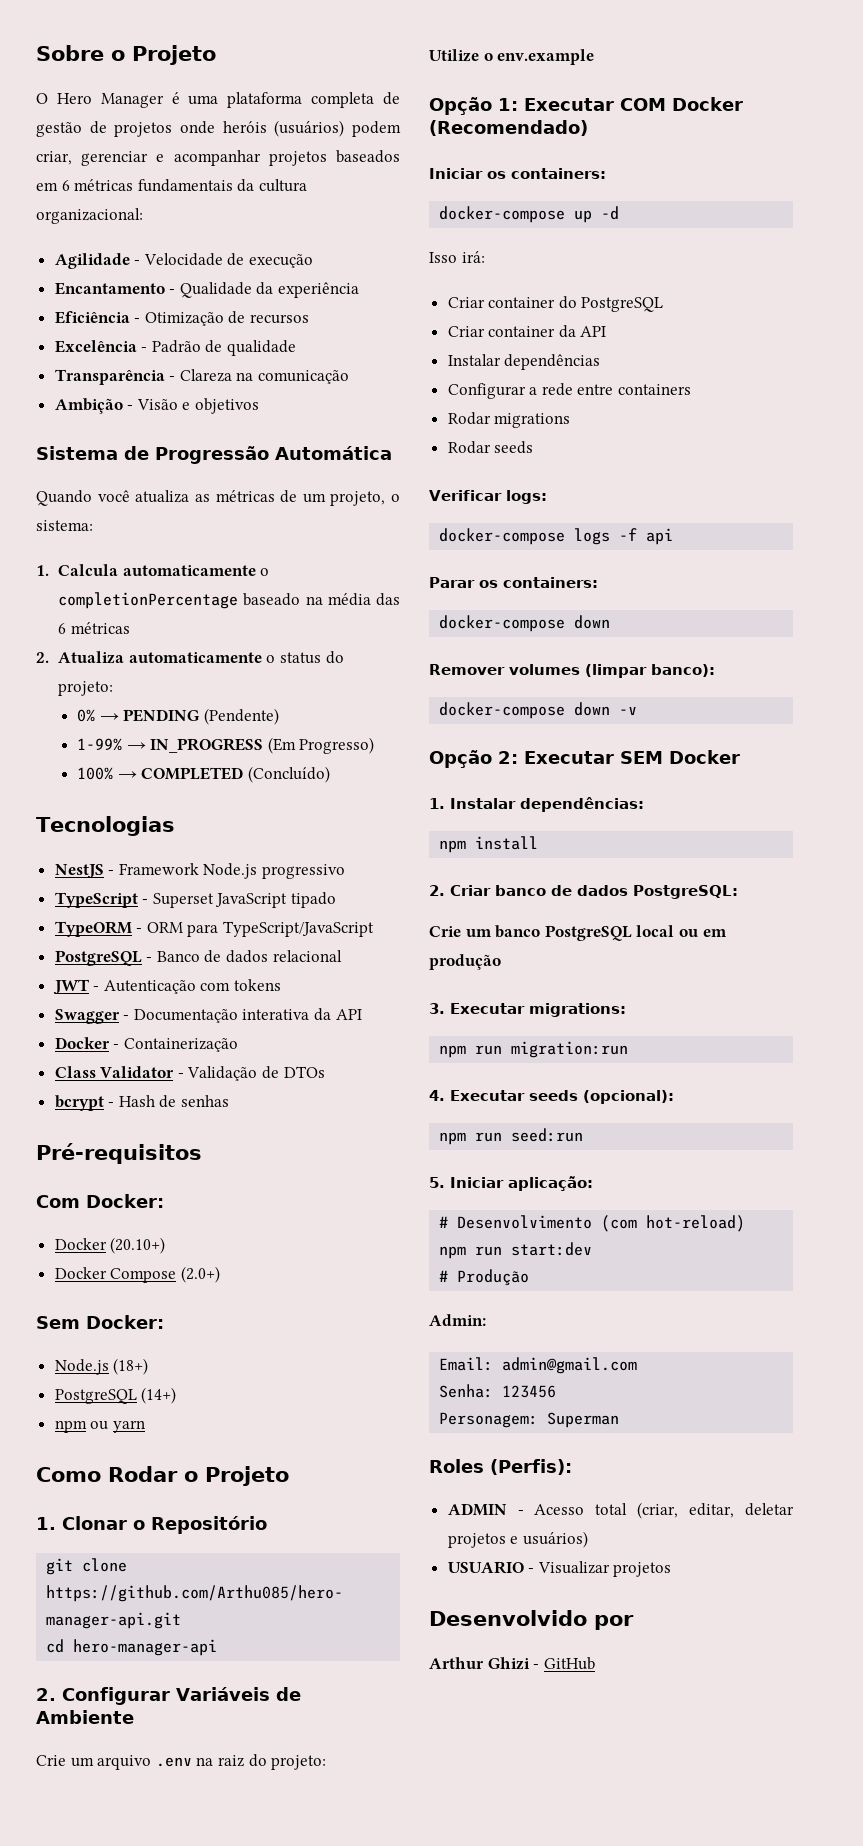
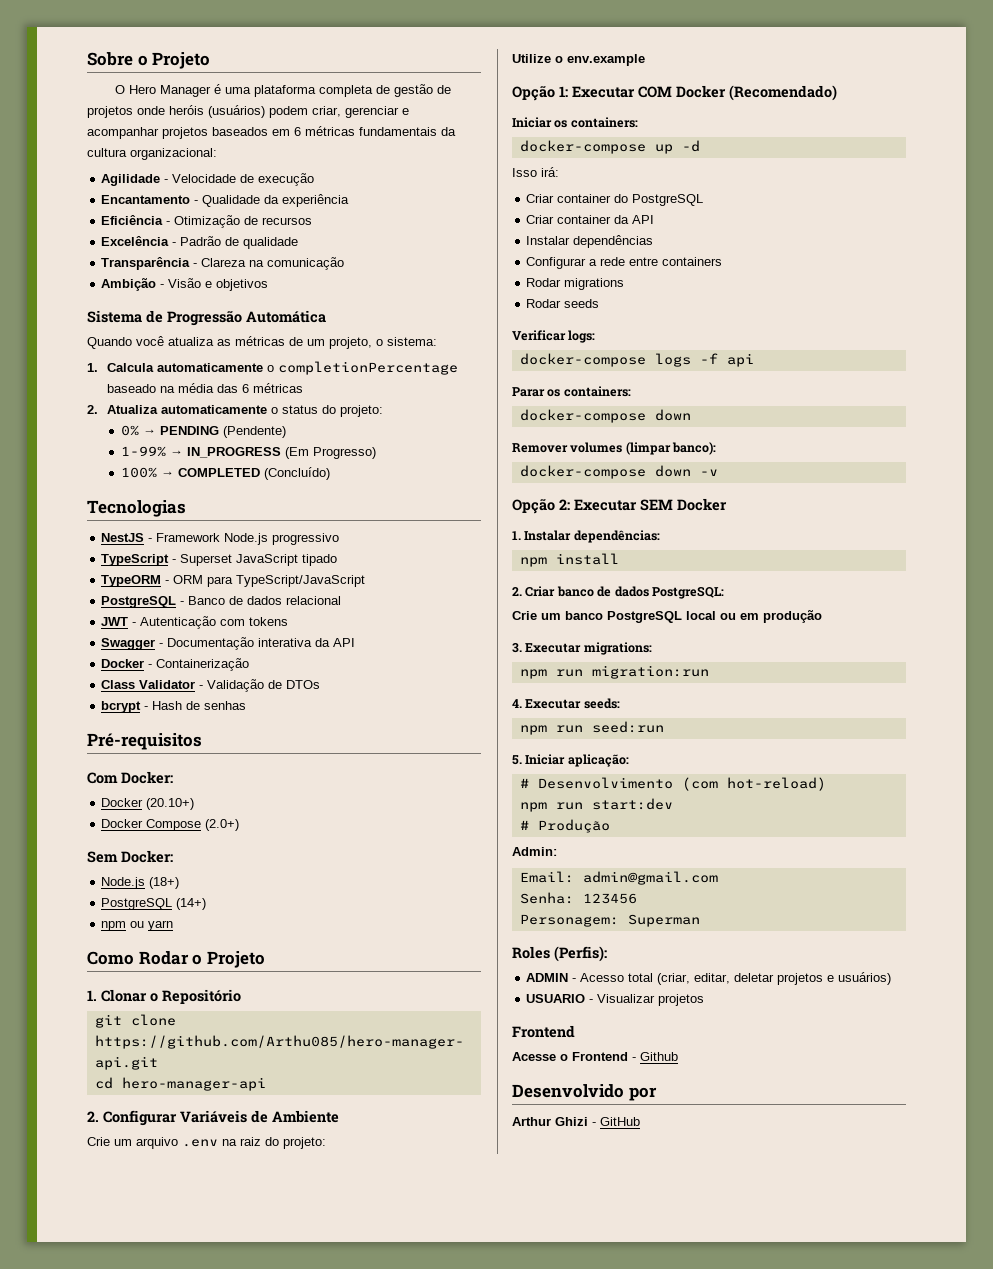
- 4. Executar seeds (opcional):
+ 4. Executar seeds:
  USUARIO - Visualizar projetos
+ Frontend
+ Acesse o Frontend - Github

